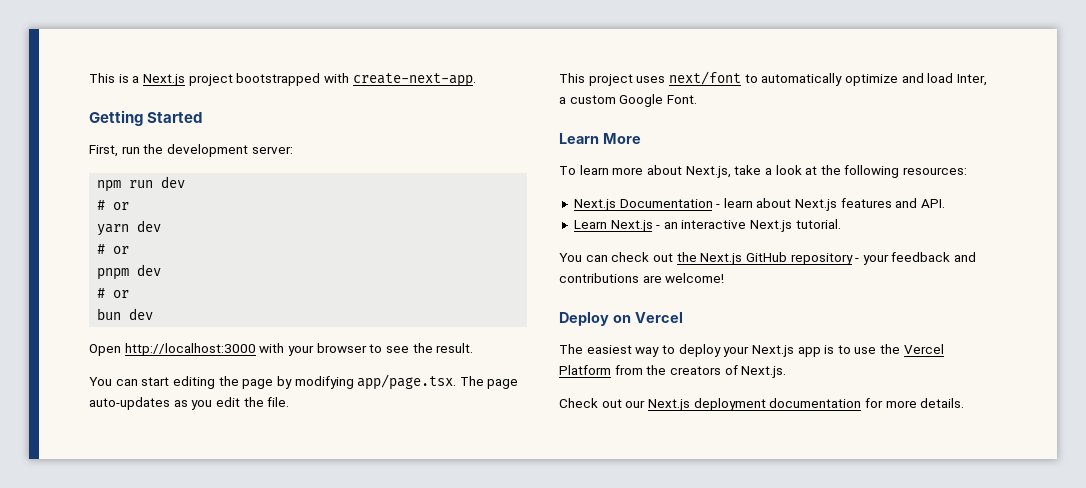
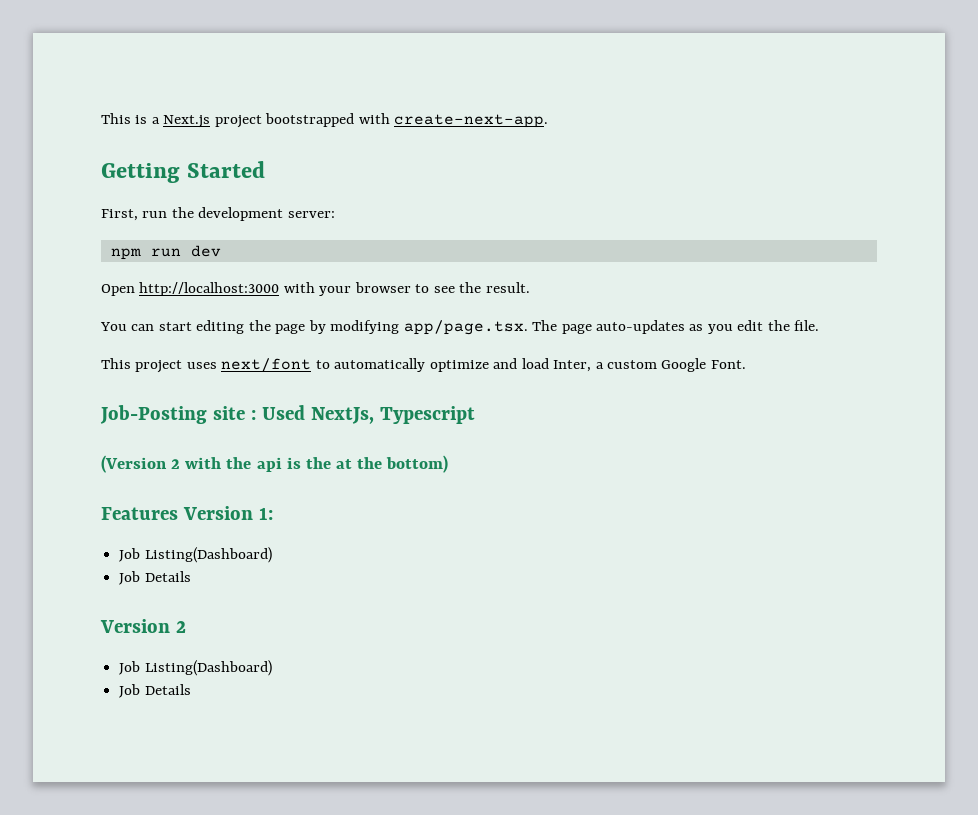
  npm run dev
- # or
- yarn dev
- # or
- pnpm dev
- # or
- bun dev
- Learn More
- To learn more about Next.js, take a look at the following resources:
- Next.js Documentation - learn about Next.js features and API.
- Learn Next.js - an interactive Next.js tutorial.
- You can check out the Next.js GitHub repository - your feedback and contributions are welcome!
- Deploy on Vercel
- The easiest way to deploy your Next.js app is to use the Vercel Platform from the creators of Next.js.
- Check out our Next.js deployment documentation for more details.
+ Job-Posting site : Used NextJs, Typescript
+ (Version 2 with the api is the at the bottom)
+ Features Version 1:
+ Job Listing(Dashboard)
+ Job Details
+ Version 2
+ Job Listing(Dashboard)
+ Job Details

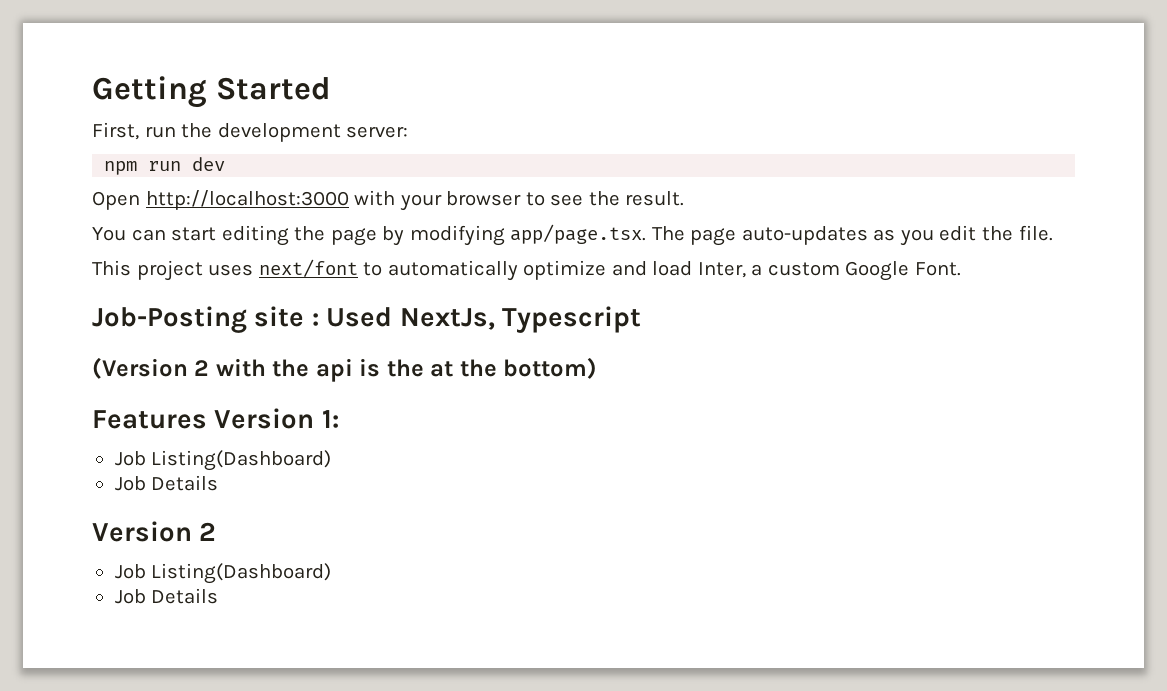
- This is a Next.js project bootstrapped with create-next-app.

